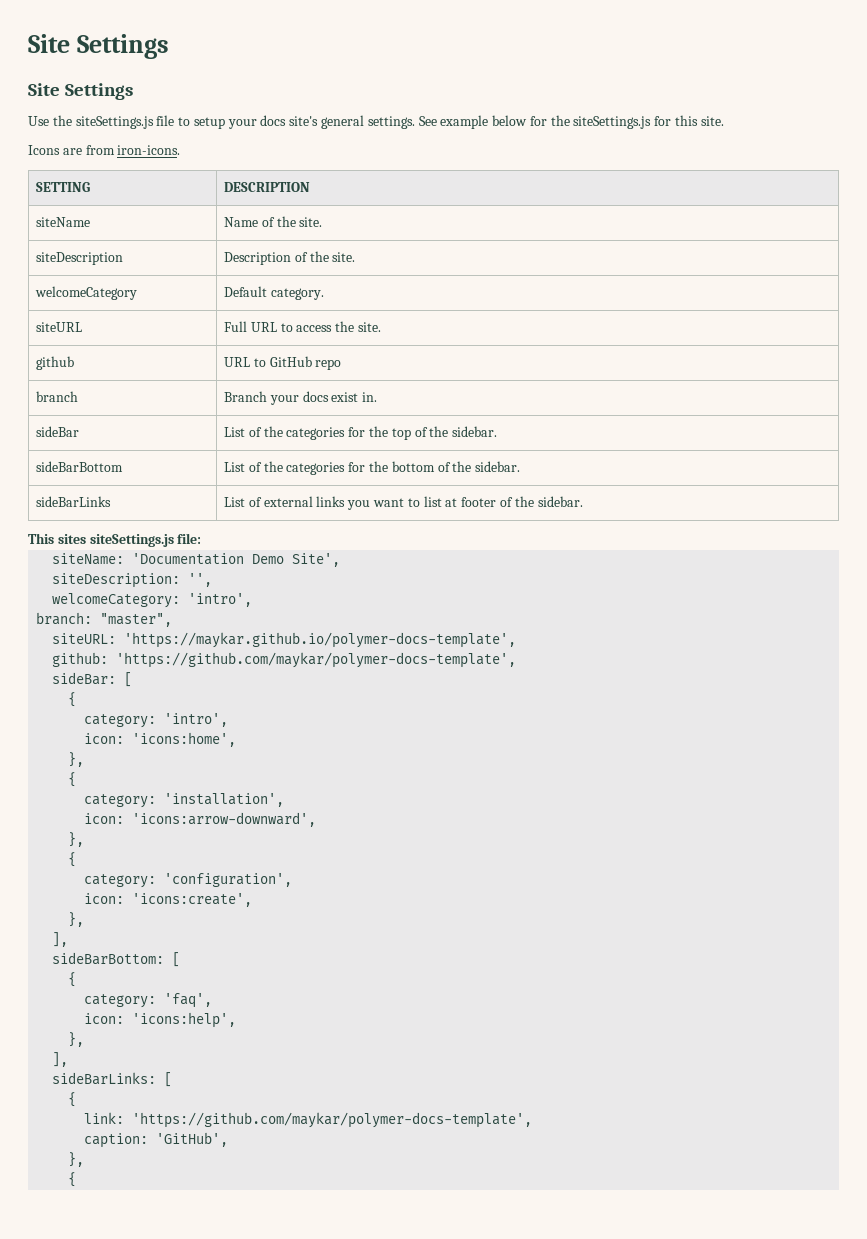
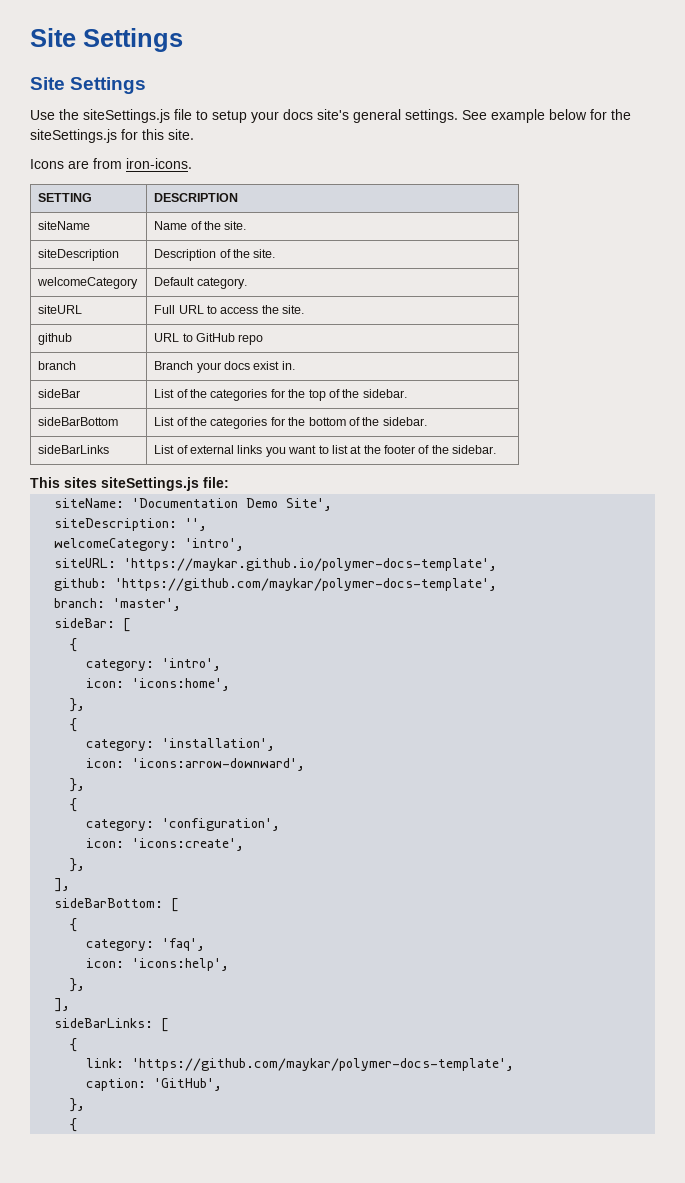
- sideBarLinks | List of external links you want to list at footer of the sidebar.
+ sideBarLinks | List of external links you want to list at the footer of the sidebar.
- branch: "master",
+ branch: 'master',

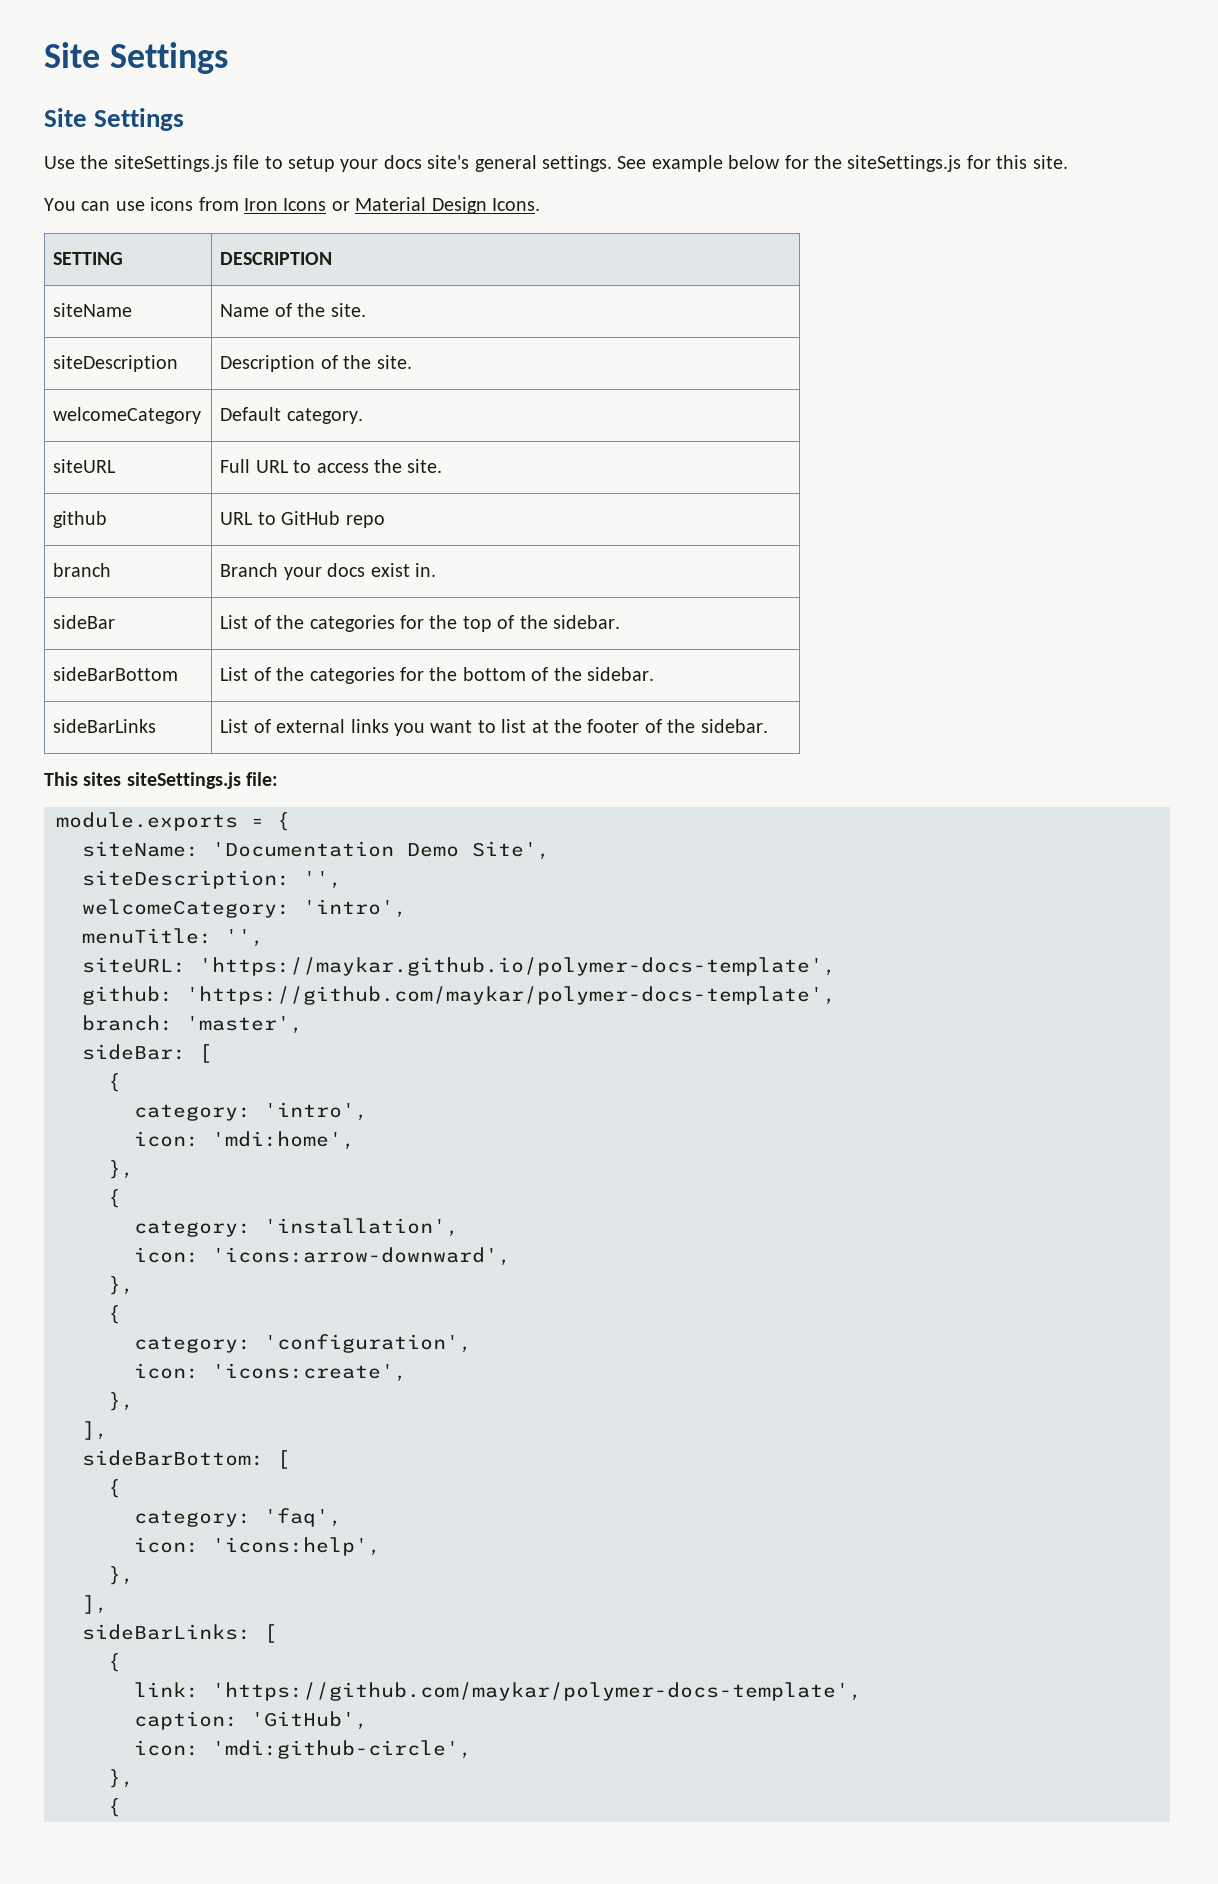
- Icons are from iron-icons.
+ You can use icons from Iron Icons or Material Design Icons.
+ module.exports = {
+ menuTitle: '',
- icon: 'icons:home',
+ icon: 'mdi:home',
+ icon: 'mdi:github-circle',

